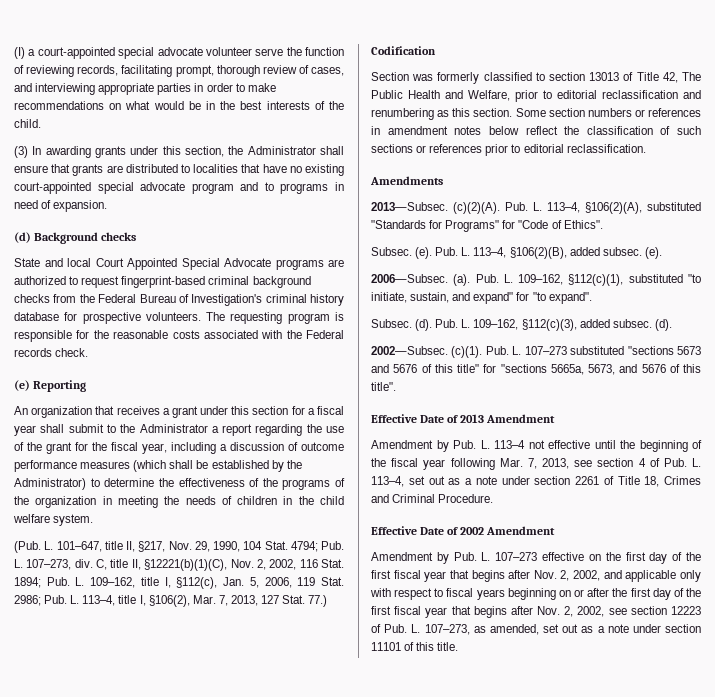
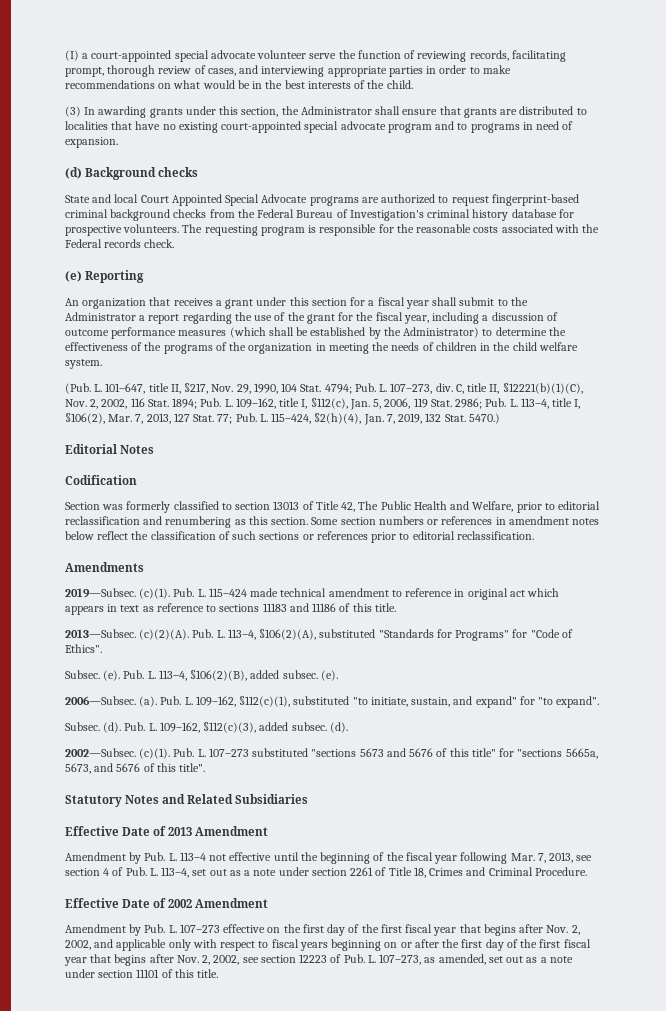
- 77.)
+ 77; Pub. L. 115–424, §2(h)(4), Jan. 7, 2019, 132 Stat. 5470.)
+ Editorial Notes
+ 2019—Subsec. (c)(1). Pub. L. 115–424 made technical amendment to reference in original act which appears in text as reference to sections 11183 and 11186 of this title.
+ Statutory Notes and Related Subsidiaries

